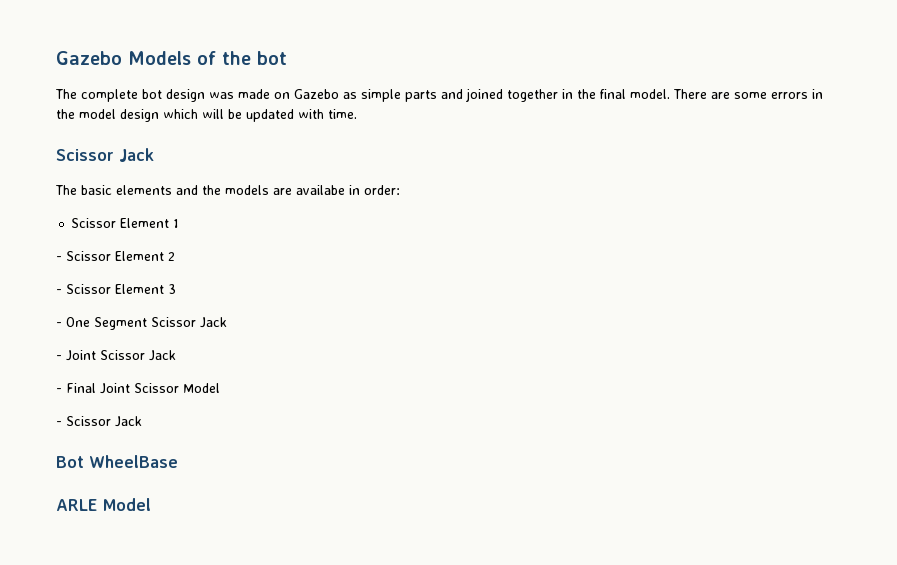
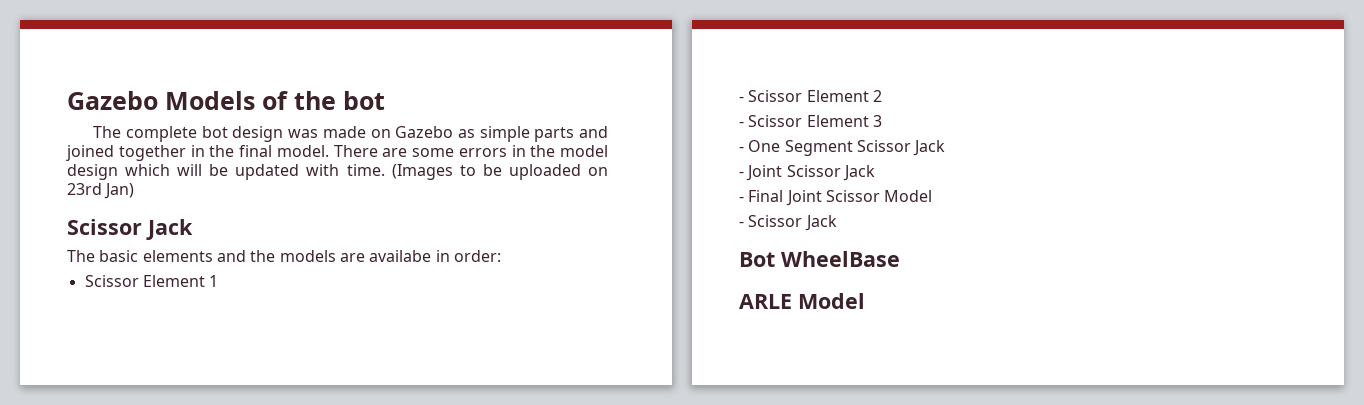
+ (Images to be uploaded on 23rd Jan)

